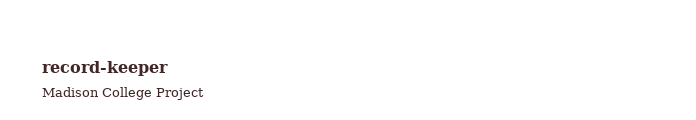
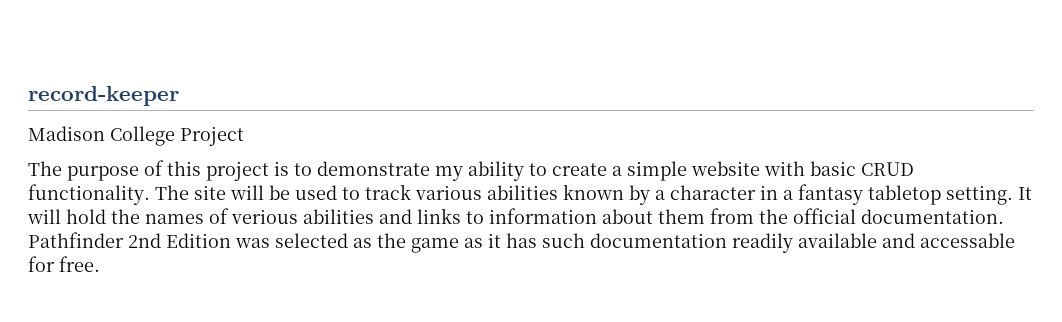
+ The purpose of this project is to demonstrate my ability to create a simple website with basic CRUD functionality. The site will be used to track various abilities known by a character in a fantasy tabletop setting. It will hold the names of verious abilities and links to information about them from the official documentation. Pathfinder 2nd Edition was selected as the game as it has such documentation readily available and accessable for free.

